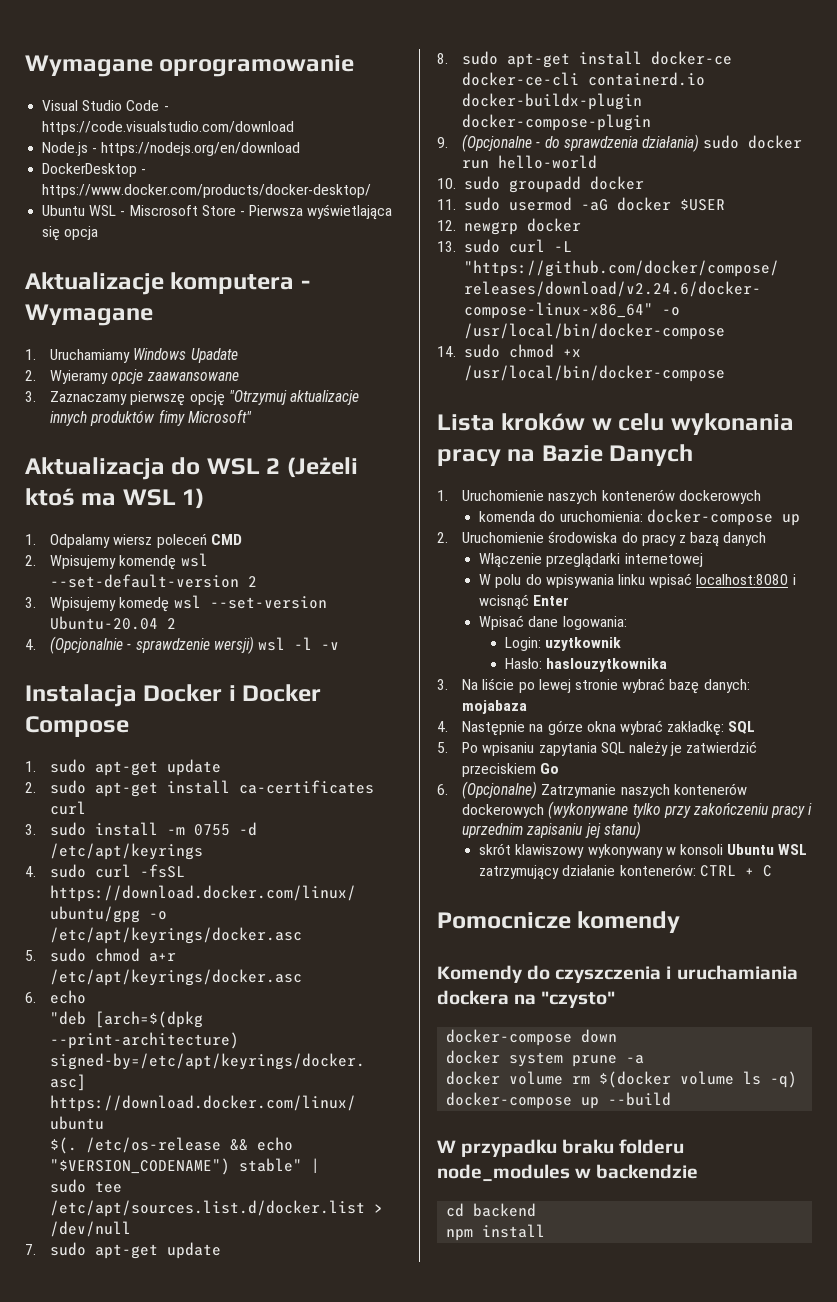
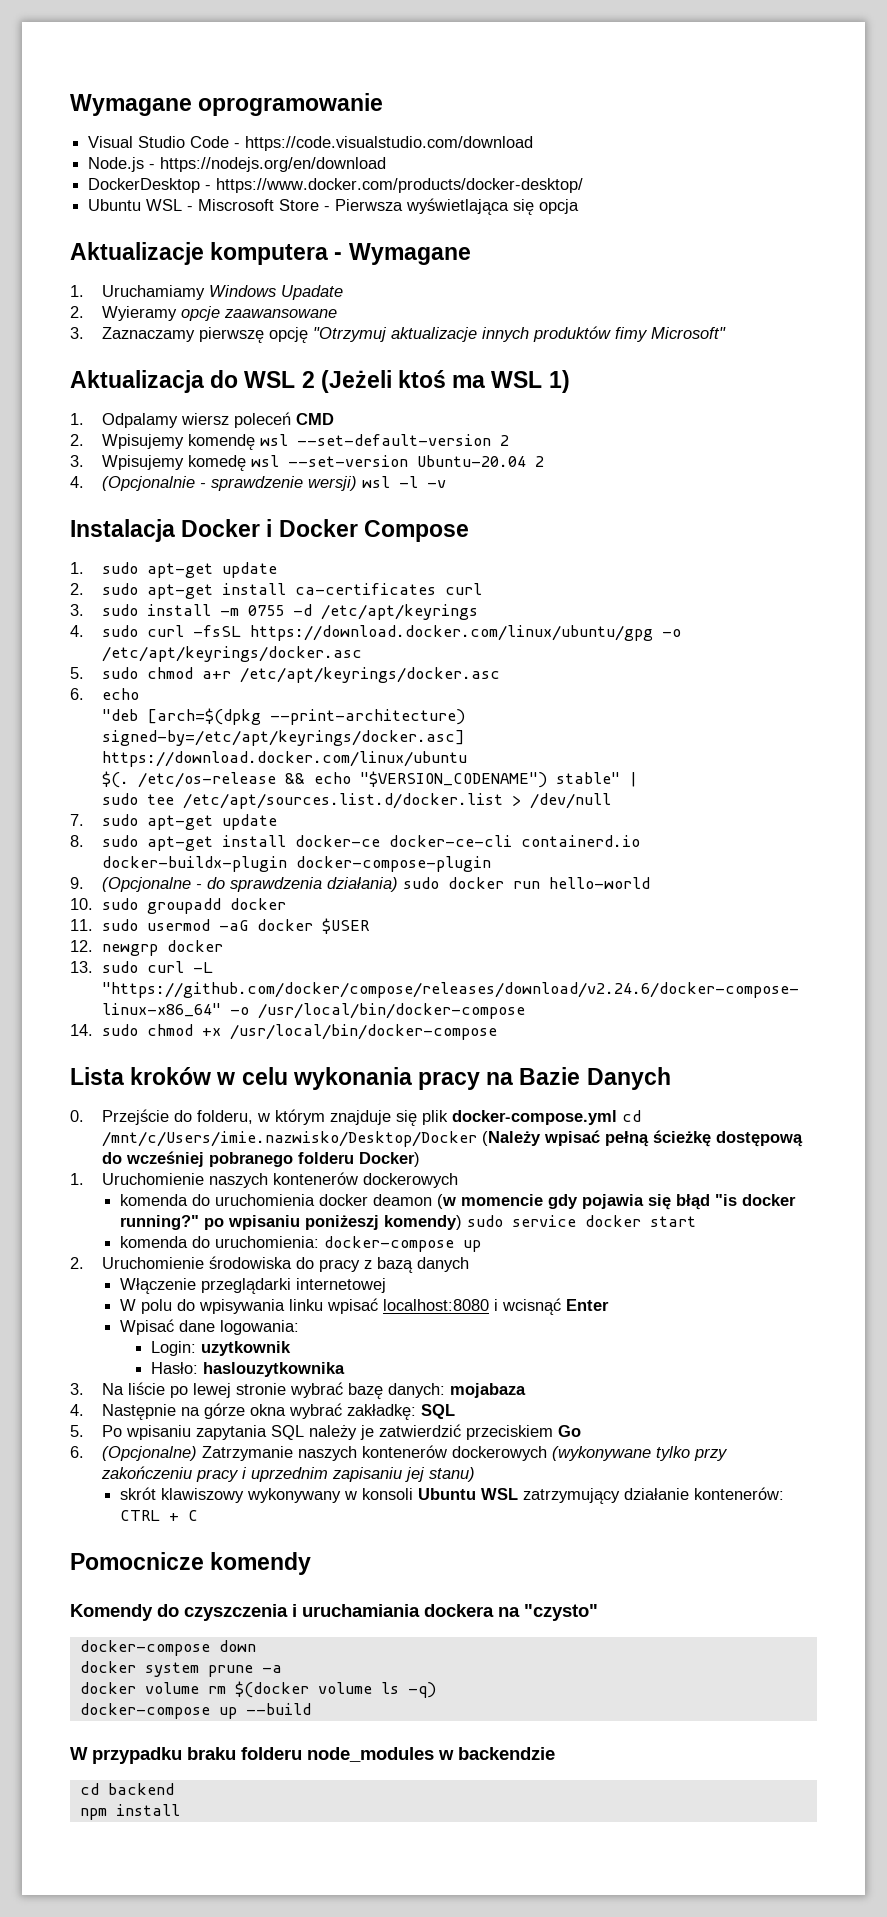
+ 0. Przejście do folderu, w którym znajduje się plik docker-compose.yml cd /mnt/c/Users/imie.nazwisko/Desktop/Docker (Należy wpisać pełną ścieżkę dostępową do wcześniej pobranego folderu Docker)
  1. Uruchomienie naszych kontenerów dockerowych
+ komenda do uruchomienia docker deamon (w momencie gdy pojawia się błąd "is docker running?" po wpisaniu poniżeszj komendy) sudo service docker start

